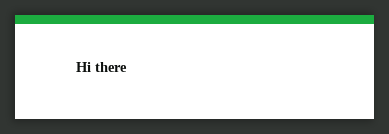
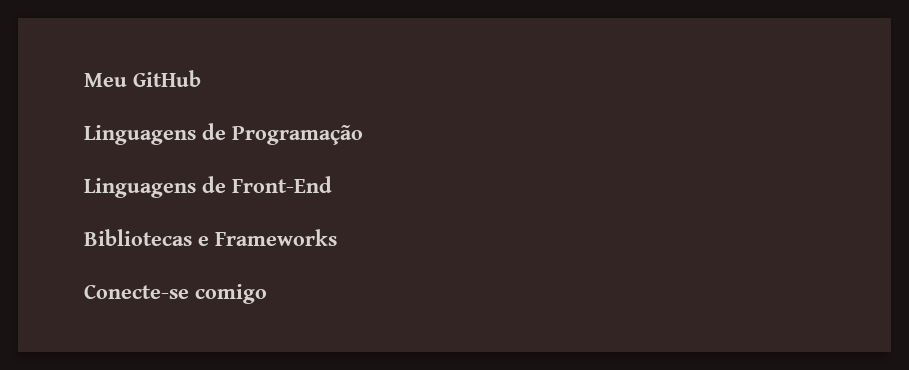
- Hi there
+ Meu GitHub
+ Linguagens de Programação
+ Linguagens de Front-End
+ Bibliotecas e Frameworks
+ Conecte-se comigo

